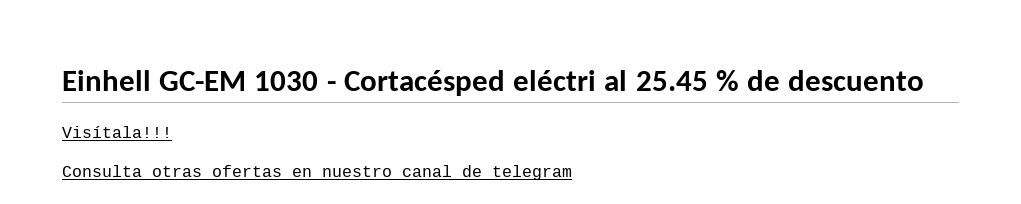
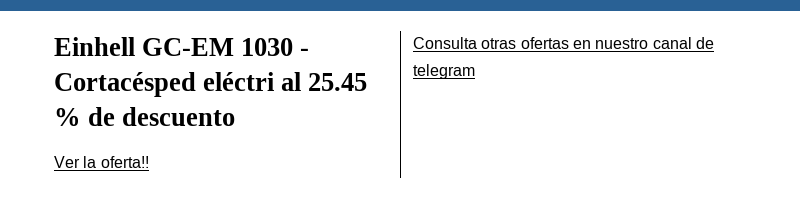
- Visítala!!!
+ Ver la oferta!!

